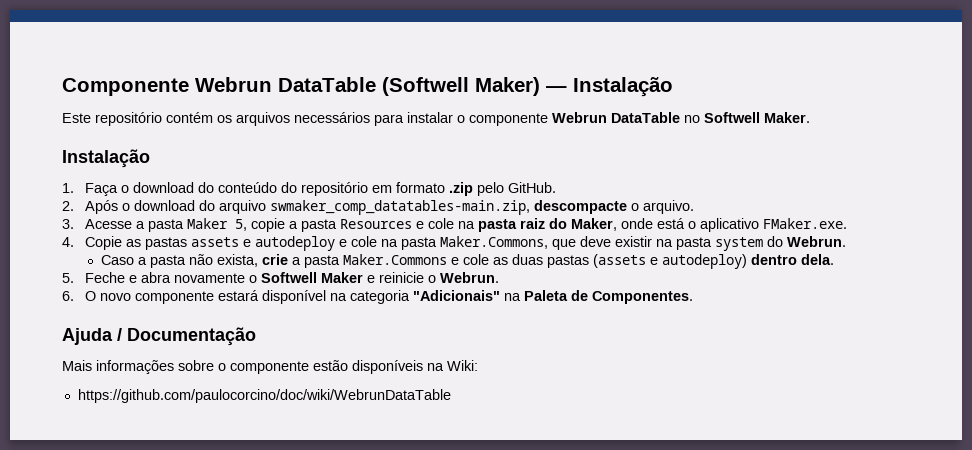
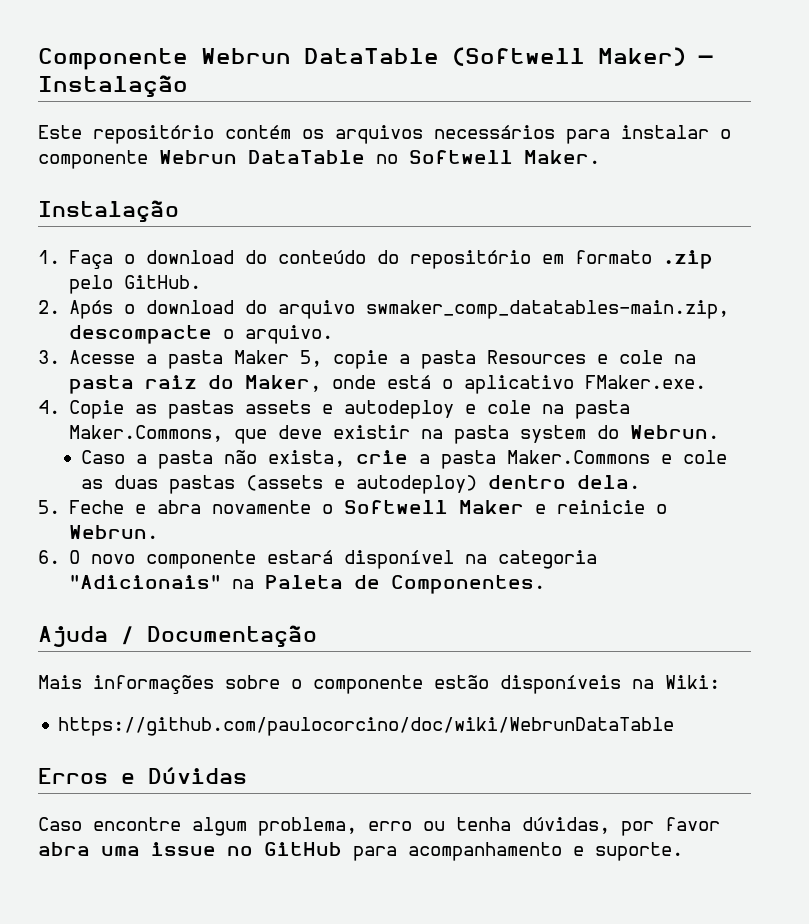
+ Erros e Dúvidas
+ Caso encontre algum problema, erro ou tenha dúvidas, por favor abra uma issue no GitHub para acompanhamento e suporte.

